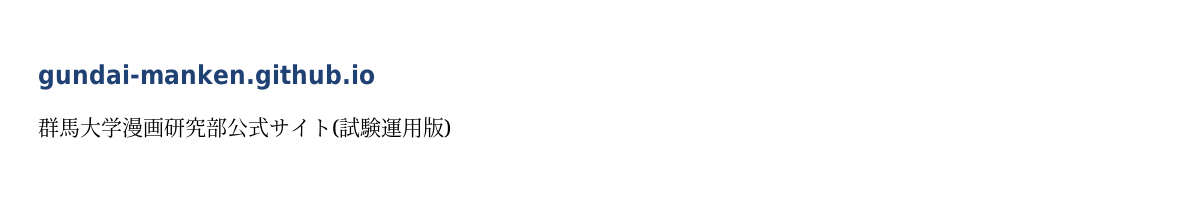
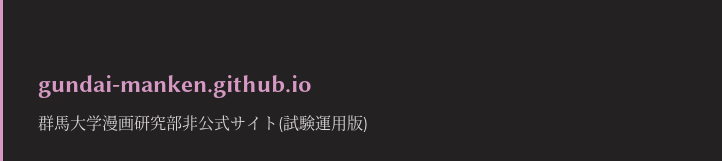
- 群馬大学漫画研究部公式サイト(試験運用版)
+ 群馬大学漫画研究部非公式サイト(試験運用版)

